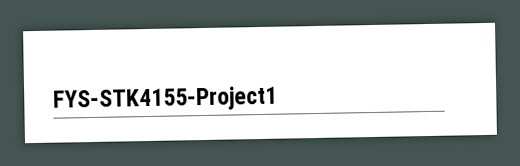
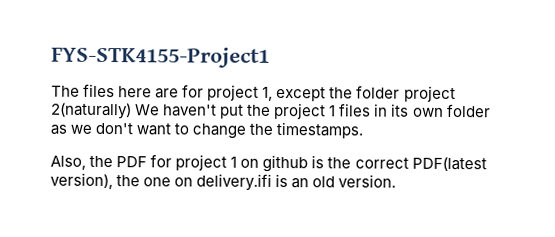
+ The files here are for project 1, except the folder project 2(naturally) We haven't put the project 1 files in its own folder as we don't want to change the timestamps.
+ Also, the PDF for project 1 on github is the correct PDF(latest version), the one on delivery.ifi is an old version.

